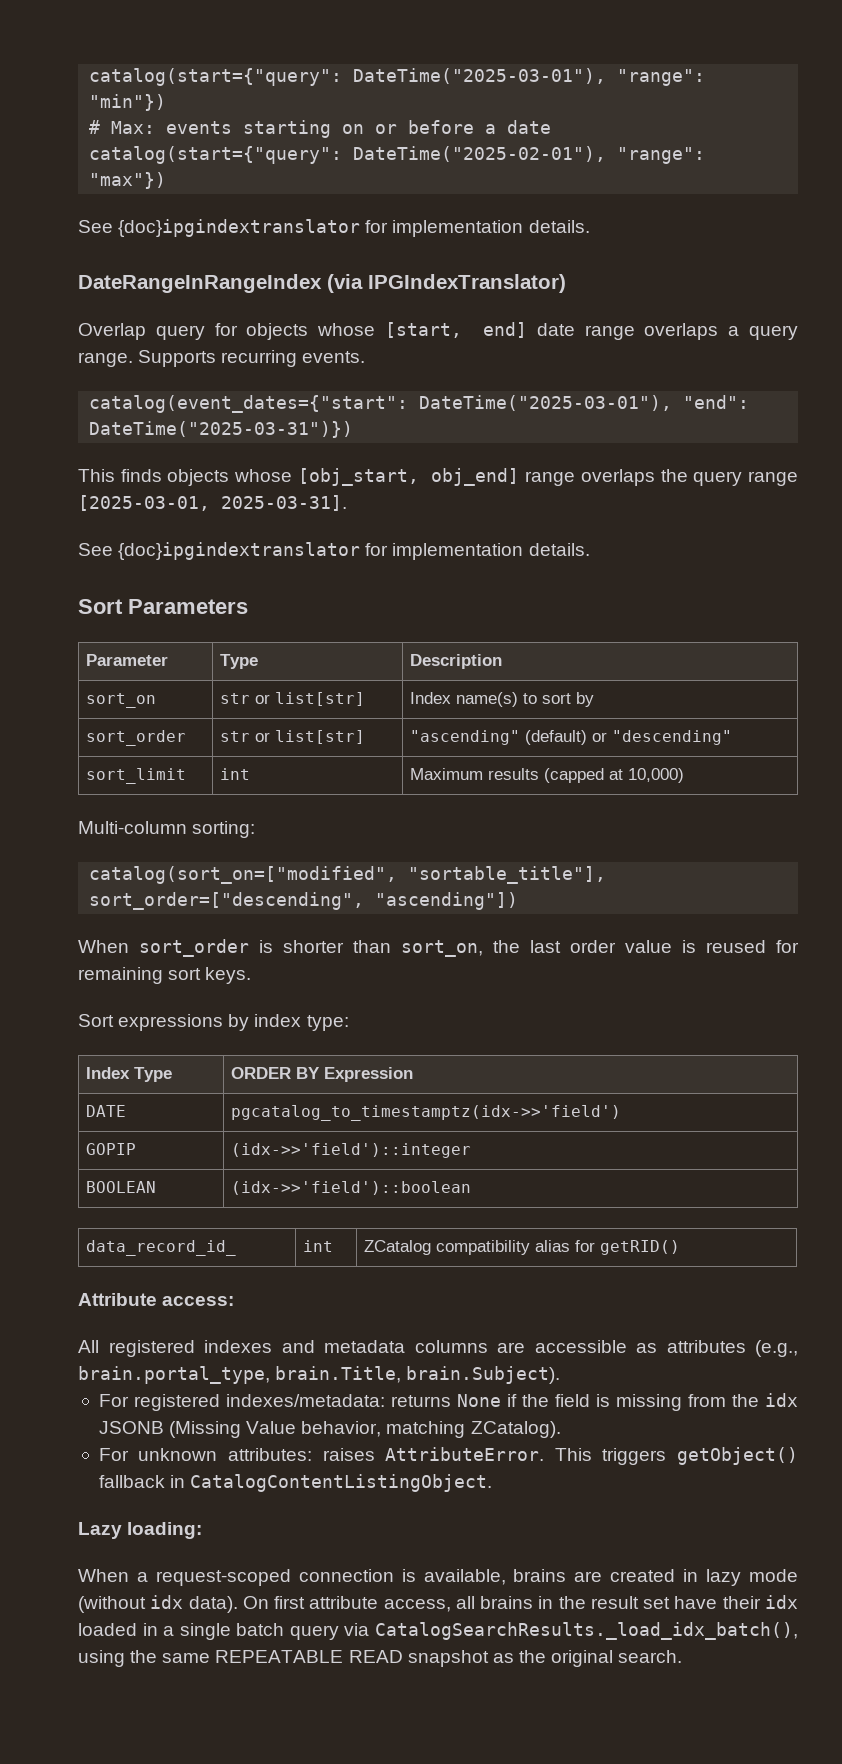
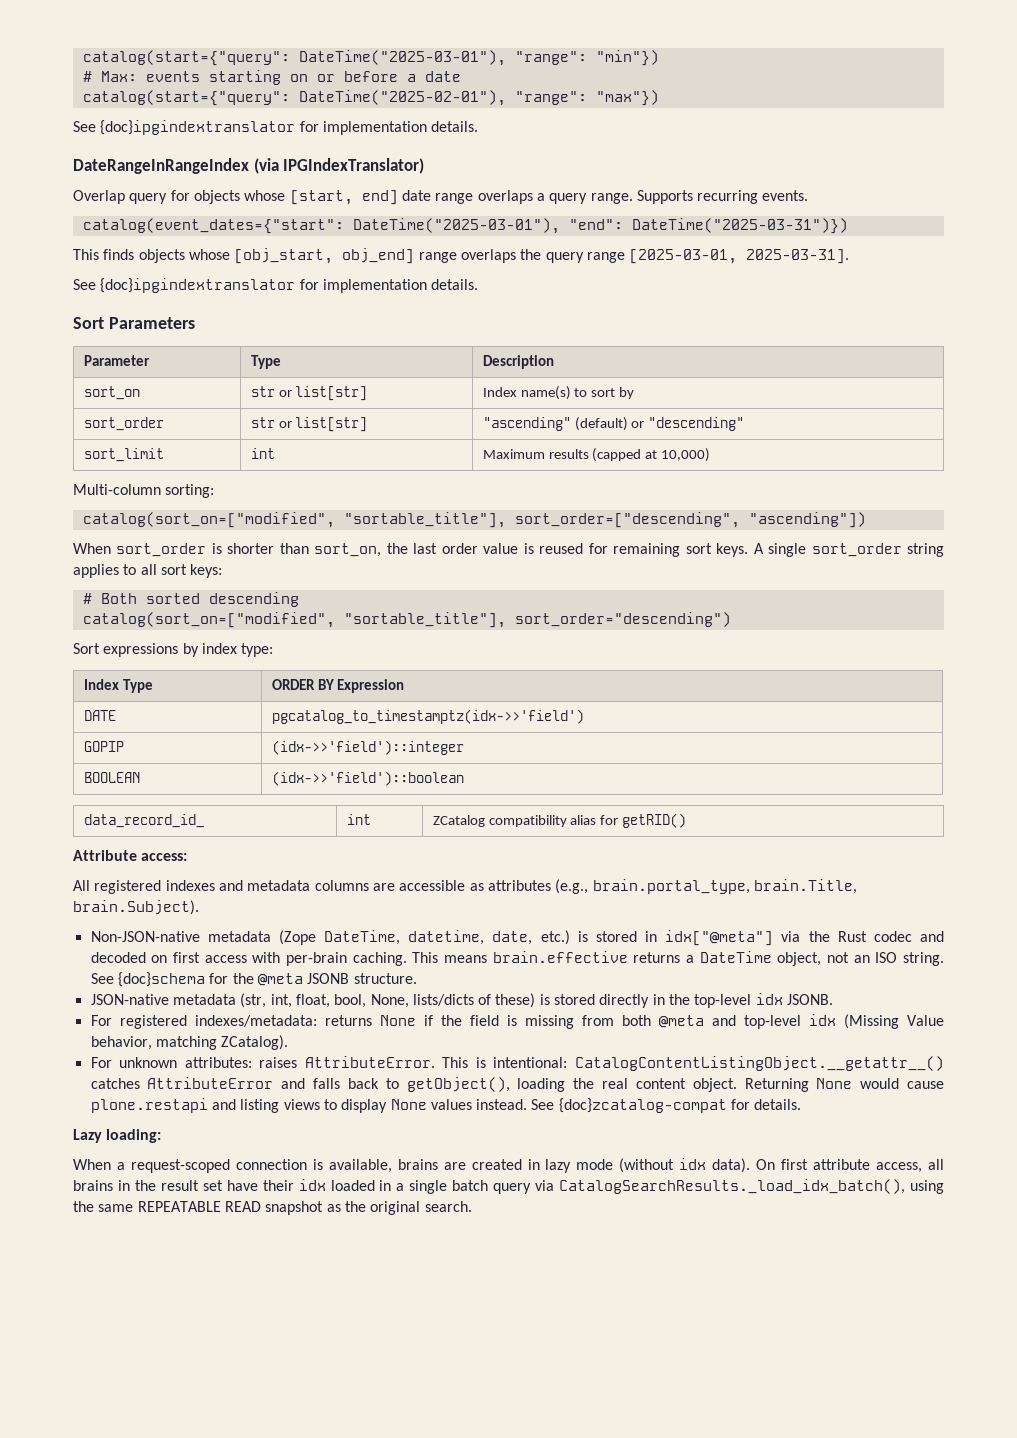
+ A single sort_order string applies to all sort keys:
+ # Both sorted descending
+ catalog(sort_on=["modified", "sortable_title"], sort_order="descending")
+ Non-JSON-native metadata (Zope DateTime, datetime, date, etc.) is stored in idx["@meta"] via the Rust codec and decoded on first access with per-brain caching. This means brain.effective returns a DateTime object, not an ISO string. See {doc}schema for the @meta JSONB structure.
+ JSON-native metadata (str, int, float, bool, None, lists/dicts of these) is stored directly in the top-level idx JSONB.
- For registered indexes/metadata: returns None if the field is missing from the idx JSONB (Missing Value behavior, matching ZCatalog).
+ For registered indexes/metadata: returns None if the field is missing from both @meta and top-level idx (Missing Value behavior, matching ZCatalog).
- This triggers getObject() fallback in CatalogContentListingObject.
+ This is intentional: CatalogContentListingObject.__getattr__() catches AttributeError and falls back to getObject(), loading the real content object. Returning None would cause plone.restapi and listing views to display None values instead. See {doc}zcatalog-compat for details.

